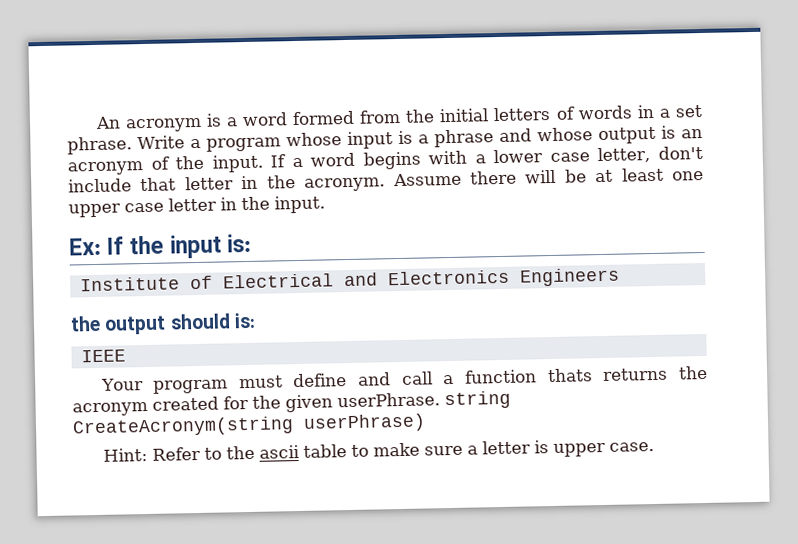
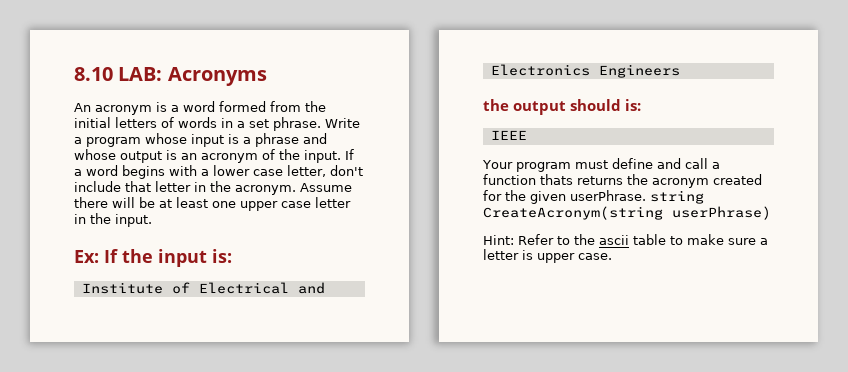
+ 8.10 LAB: Acronyms

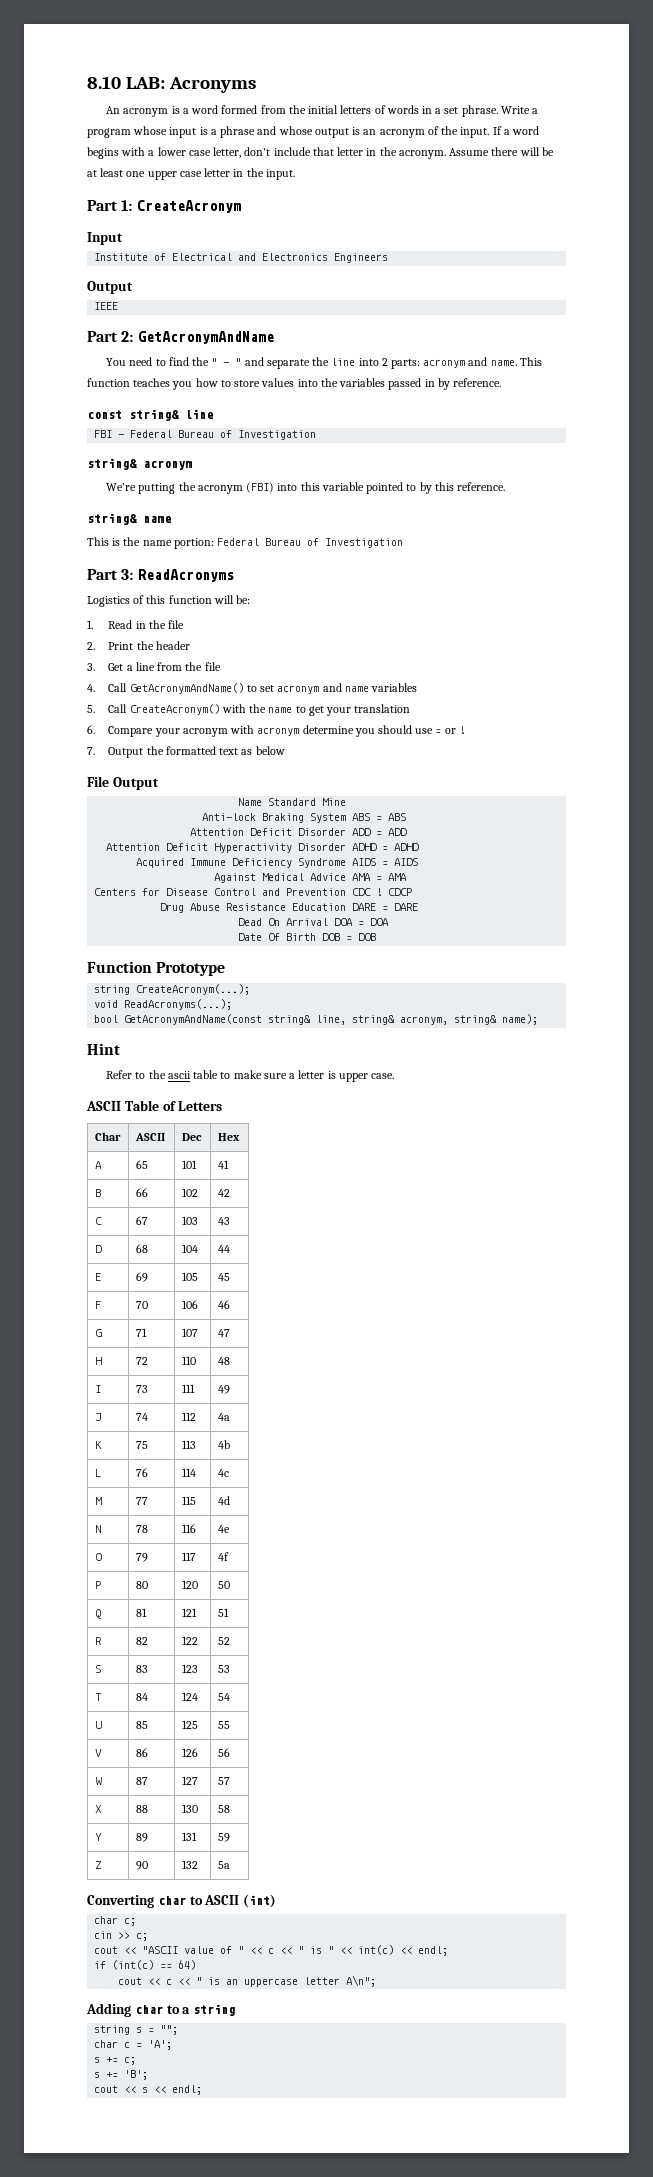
- Ex: If the input is:
+ Part 1: CreateAcronym
+ Input
  Institute of Electrical and Electronics Engineers
- the output should is:
+ Output
  IEEE
- Your program must define and call a function thats returns the acronym created for the given userPhrase. string CreateAcronym(string userPhrase)
- Hint: Refer to the ascii table to make sure a letter is upper case.
+ Part 2: GetAcronymAndName
+ You need to find the " - " and separate the line into 2 parts: acronym and name. This function teaches you how to store values into the variables passed in by reference.
+ const string& line
+ FBI - Federal Bureau of Investigation
+ string& acronym
+ We're putting the acronym (FBI) into this variable pointed to by this reference.
+ string& name
+ This is the name portion: Federal Bureau of Investigation
+ Part 3: ReadAcronyms
+ Logistics of this function will be:
+ 1. Read in the file
+ 2. Print the header
+ 3. Get a line from the file
+ 4. Call GetAcronymAndName() to set acronym and name variables
+ 5. Call CreateAcronym() with the name to get your translation
+ 6. Compare your acronym with acronym determine you should use = or !
+ 7. Output the formatted text as below
+ File Output
+ Name Standard Mine
+ Anti-lock Braking System ABS = ABS
+ Attention Deficit Disorder ADD = ADD
+ Attention Deficit Hyperactivity Disorder ADHD = ADHD
+ Acquired Immune Deficiency Syndrome AIDS = AIDS
+ Against Medical Advice AMA = AMA
+ Centers for Disease Control and Prevention CDC ! CDCP
+ Drug Abuse Resistance Education DARE = DARE
+ Dead On Arrival DOA = DOA
+ Date Of Birth DOB = DOB
+ Function Prototype
+ string CreateAcronym(...);
+ void ReadAcronyms(...);
+ bool GetAcronymAndName(const string& line, string& acronym, string& name);
+ Hint
+ Refer to the ascii table to make sure a letter is upper case.
+ ASCII Table of Letters
+ Char | ASCII | Dec | Hex
+ A | 65 | 101 | 41
+ B | 66 | 102 | 42
+ C | 67 | 103 | 43
+ D | 68 | 104 | 44
+ E | 69 | 105 | 45
+ F | 70 | 106 | 46
+ G | 71 | 107 | 47
+ H | 72 | 110 | 48
+ I | 73 | 111 | 49
+ J | 74 | 112 | 4a
+ K | 75 | 113 | 4b
+ L | 76 | 114 | 4c
+ M | 77 | 115 | 4d
+ N | 78 | 116 | 4e
+ O | 79 | 117 | 4f
+ P | 80 | 120 | 50
+ Q | 81 | 121 | 51
+ R | 82 | 122 | 52
+ S | 83 | 123 | 53
+ T | 84 | 124 | 54
+ U | 85 | 125 | 55
+ V | 86 | 126 | 56
+ W | 87 | 127 | 57
+ X | 88 | 130 | 58
+ Y | 89 | 131 | 59
+ Z | 90 | 132 | 5a
+ Converting char to ASCII (int)
+ char c;
+ cin >> c;
+ cout << "ASCII value of " << c << " is " << int(c) << endl;
+ if (int(c) == 64)
+ cout << c << " is an uppercase letter A\n";
+ Adding char to a string
+ string s = "";
+ char c = 'A';
+ s += c;
+ s += 'B';
+ cout << s << endl;

